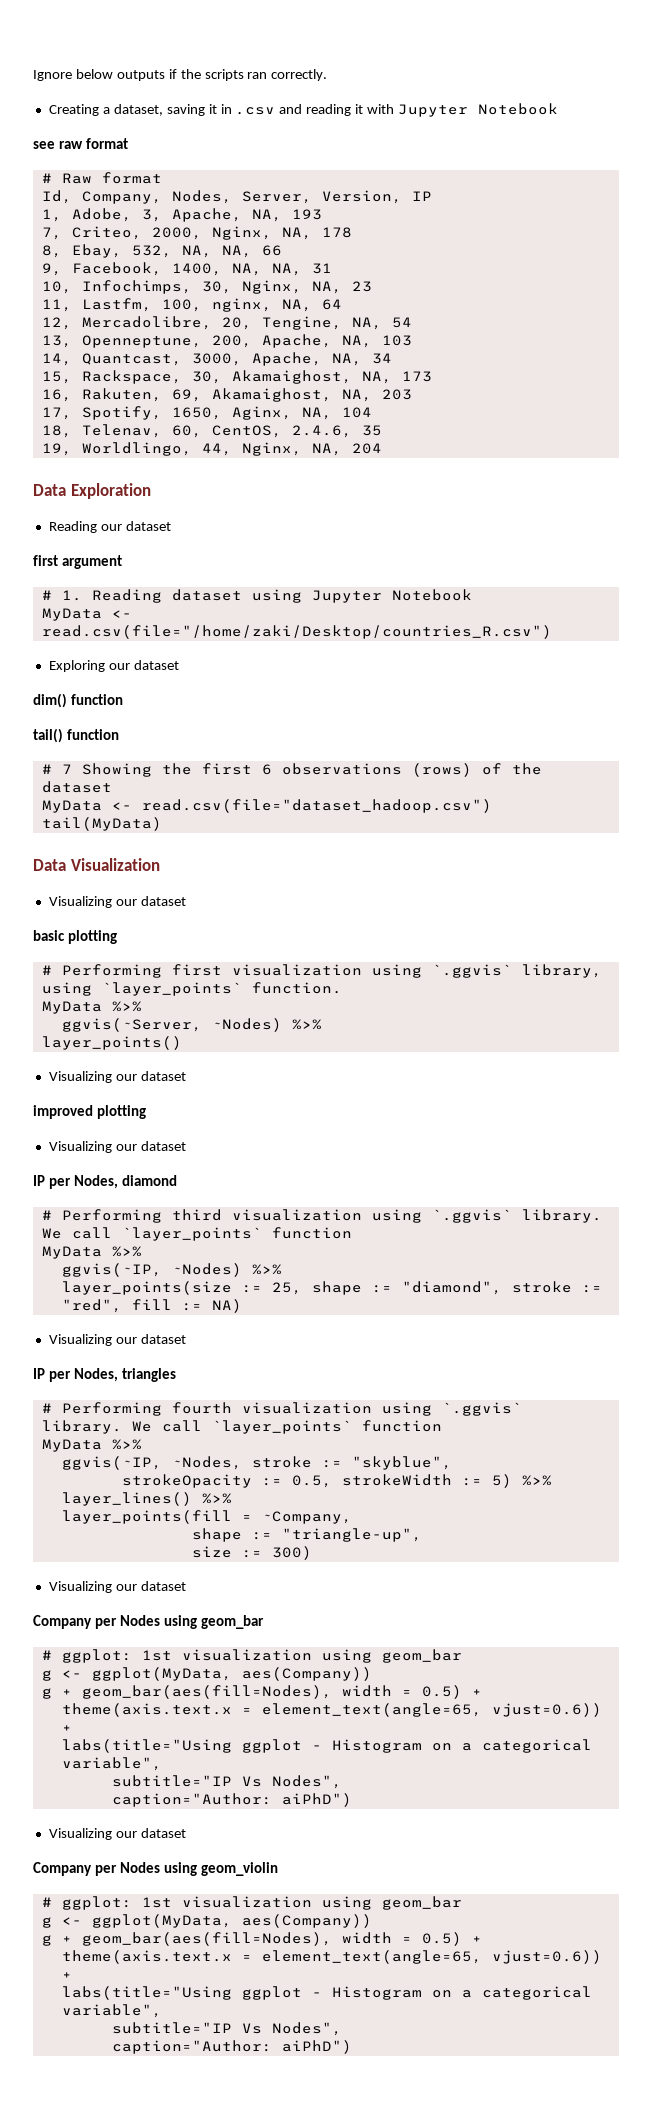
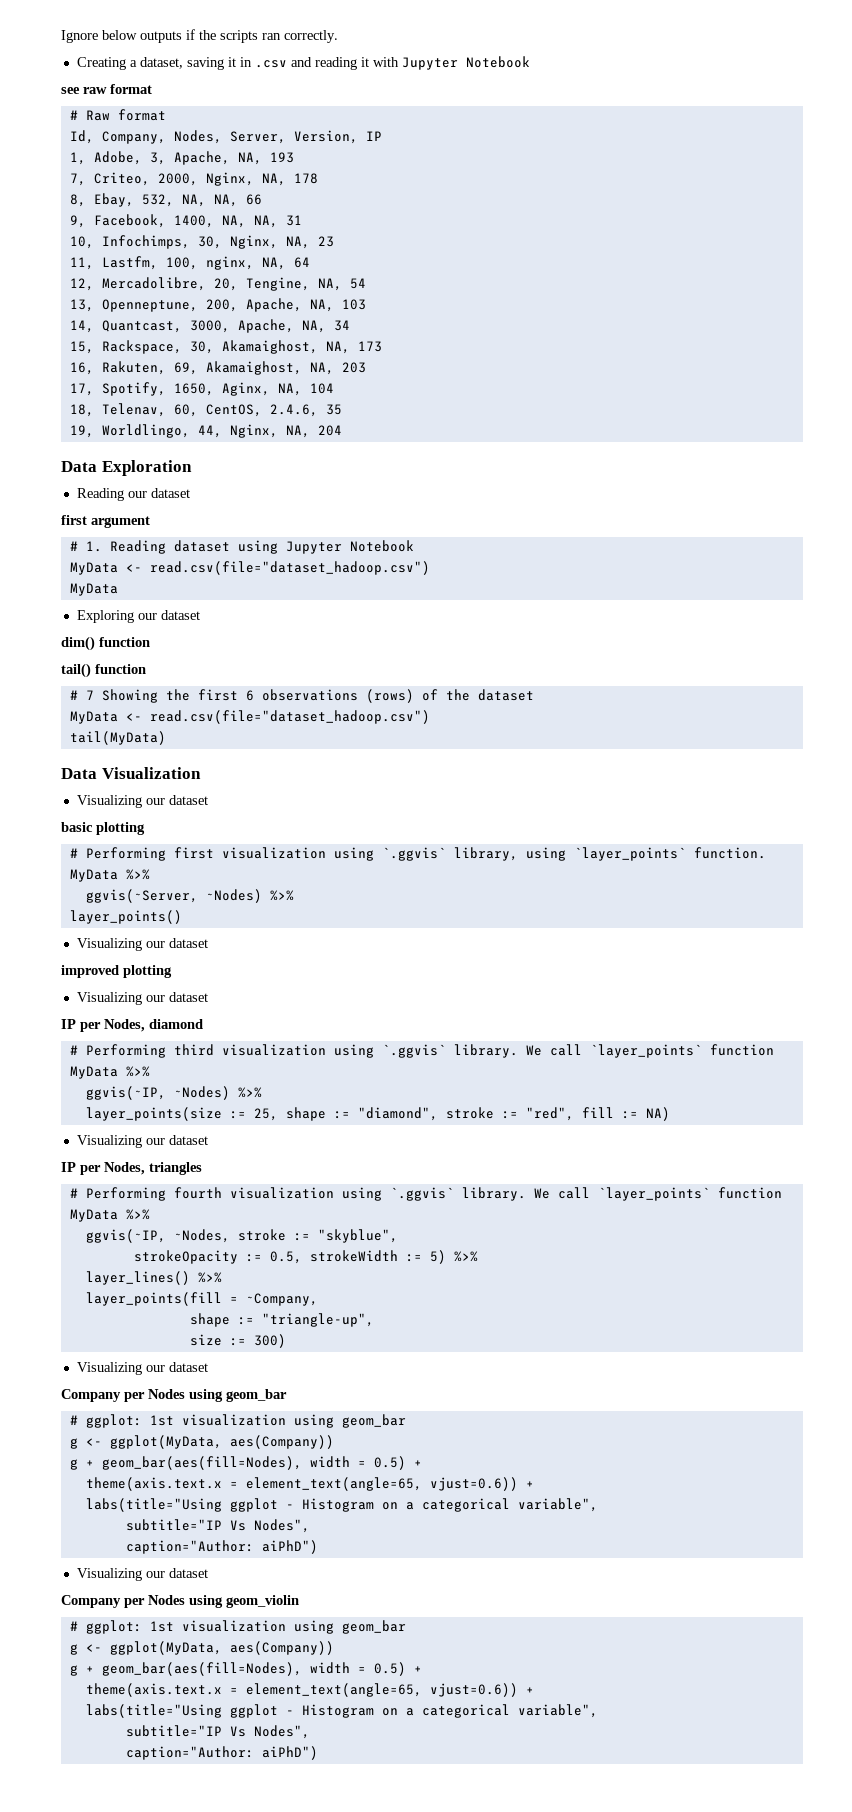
  # 1. Reading dataset using Jupyter Notebook
- MyData <- read.csv(file="/home/zaki/Desktop/countries_R.csv")
+ MyData <- read.csv(file="dataset_hadoop.csv")
+ MyData

